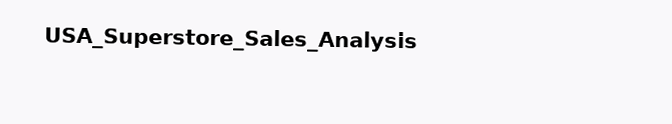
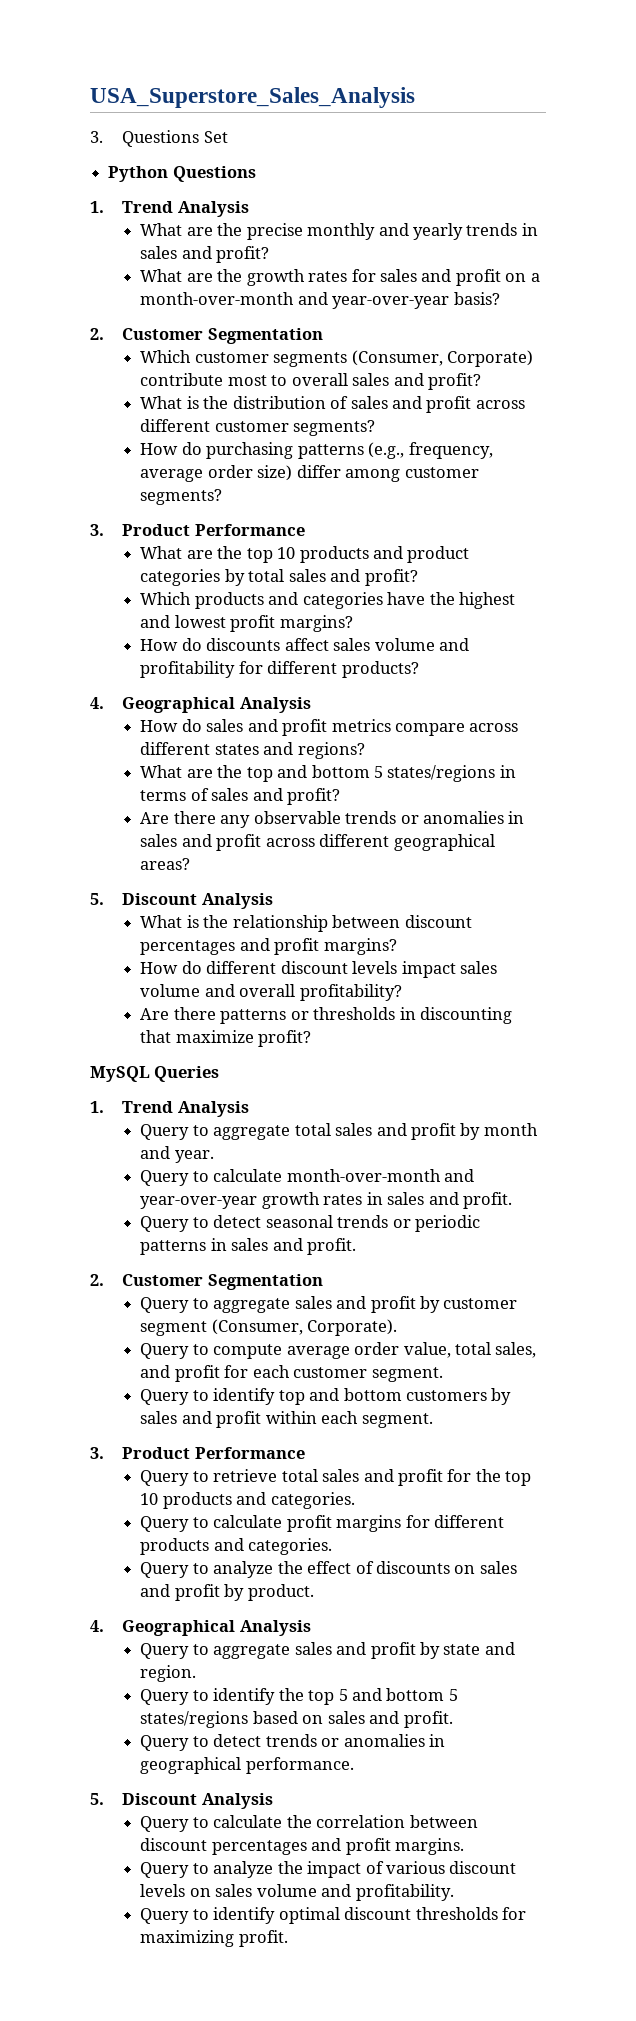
+ 3. Questions Set
+ Python Questions
+ 1. Trend Analysis
+ What are the precise monthly and yearly trends in sales and profit?
+ What are the growth rates for sales and profit on a month-over-month and year-over-year basis?
+ 2. Customer Segmentation
+ Which customer segments (Consumer, Corporate) contribute most to overall sales and profit?
+ What is the distribution of sales and profit across different customer segments?
+ How do purchasing patterns (e.g., frequency, average order size) differ among customer segments?
+ 3. Product Performance
+ What are the top 10 products and product categories by total sales and profit?
+ Which products and categories have the highest and lowest profit margins?
+ How do discounts affect sales volume and profitability for different products?
+ 4. Geographical Analysis
+ How do sales and profit metrics compare across different states and regions?
+ What are the top and bottom 5 states/regions in terms of sales and profit?
+ Are there any observable trends or anomalies in sales and profit across different geographical areas?
+ 5. Discount Analysis
+ What is the relationship between discount percentages and profit margins?
+ How do different discount levels impact sales volume and overall profitability?
+ Are there patterns or thresholds in discounting that maximize profit?
+ MySQL Queries
+ 1. Trend Analysis
+ Query to aggregate total sales and profit by month and year.
+ Query to calculate month-over-month and year-over-year growth rates in sales and profit.
+ Query to detect seasonal trends or periodic patterns in sales and profit.
+ 2. Customer Segmentation
+ Query to aggregate sales and profit by customer segment (Consumer, Corporate).
+ Query to compute average order value, total sales, and profit for each customer segment.
+ Query to identify top and bottom customers by sales and profit within each segment.
+ 3. Product Performance
+ Query to retrieve total sales and profit for the top 10 products and categories.
+ Query to calculate profit margins for different products and categories.
+ Query to analyze the effect of discounts on sales and profit by product.
+ 4. Geographical Analysis
+ Query to aggregate sales and profit by state and region.
+ Query to identify the top 5 and bottom 5 states/regions based on sales and profit.
+ Query to detect trends or anomalies in geographical performance.
+ 5. Discount Analysis
+ Query to calculate the correlation between discount percentages and profit margins.
+ Query to analyze the impact of various discount levels on sales volume and profitability.
+ Query to identify optimal discount thresholds for maximizing profit.

